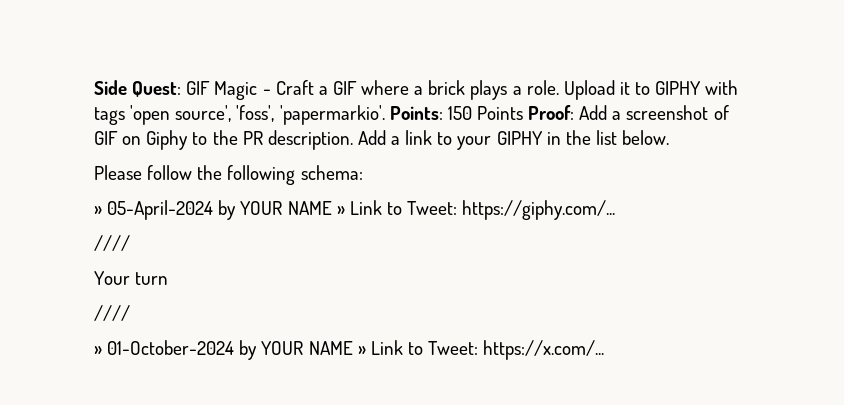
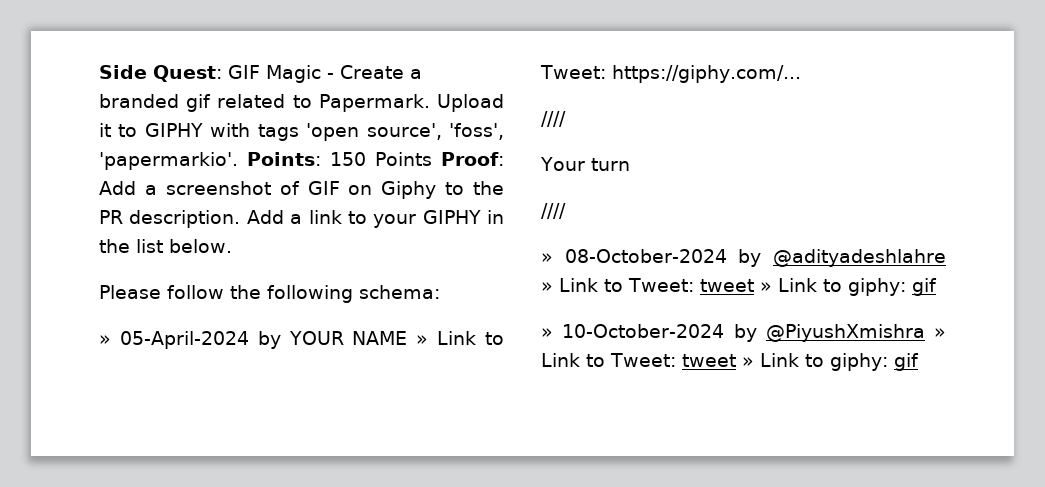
- Side Quest: GIF Magic - Craft a GIF where a brick plays a role.
+ Side Quest: GIF Magic - Create a branded gif related to Papermark.
- » 01-October-2024 by YOUR NAME » Link to Tweet: https://x.com/...
+ » 08-October-2024 by @adityadeshlahre » Link to Tweet: tweet » Link to giphy: gif
+ » 10-October-2024 by @PiyushXmishra » Link to Tweet: tweet » Link to giphy: gif

